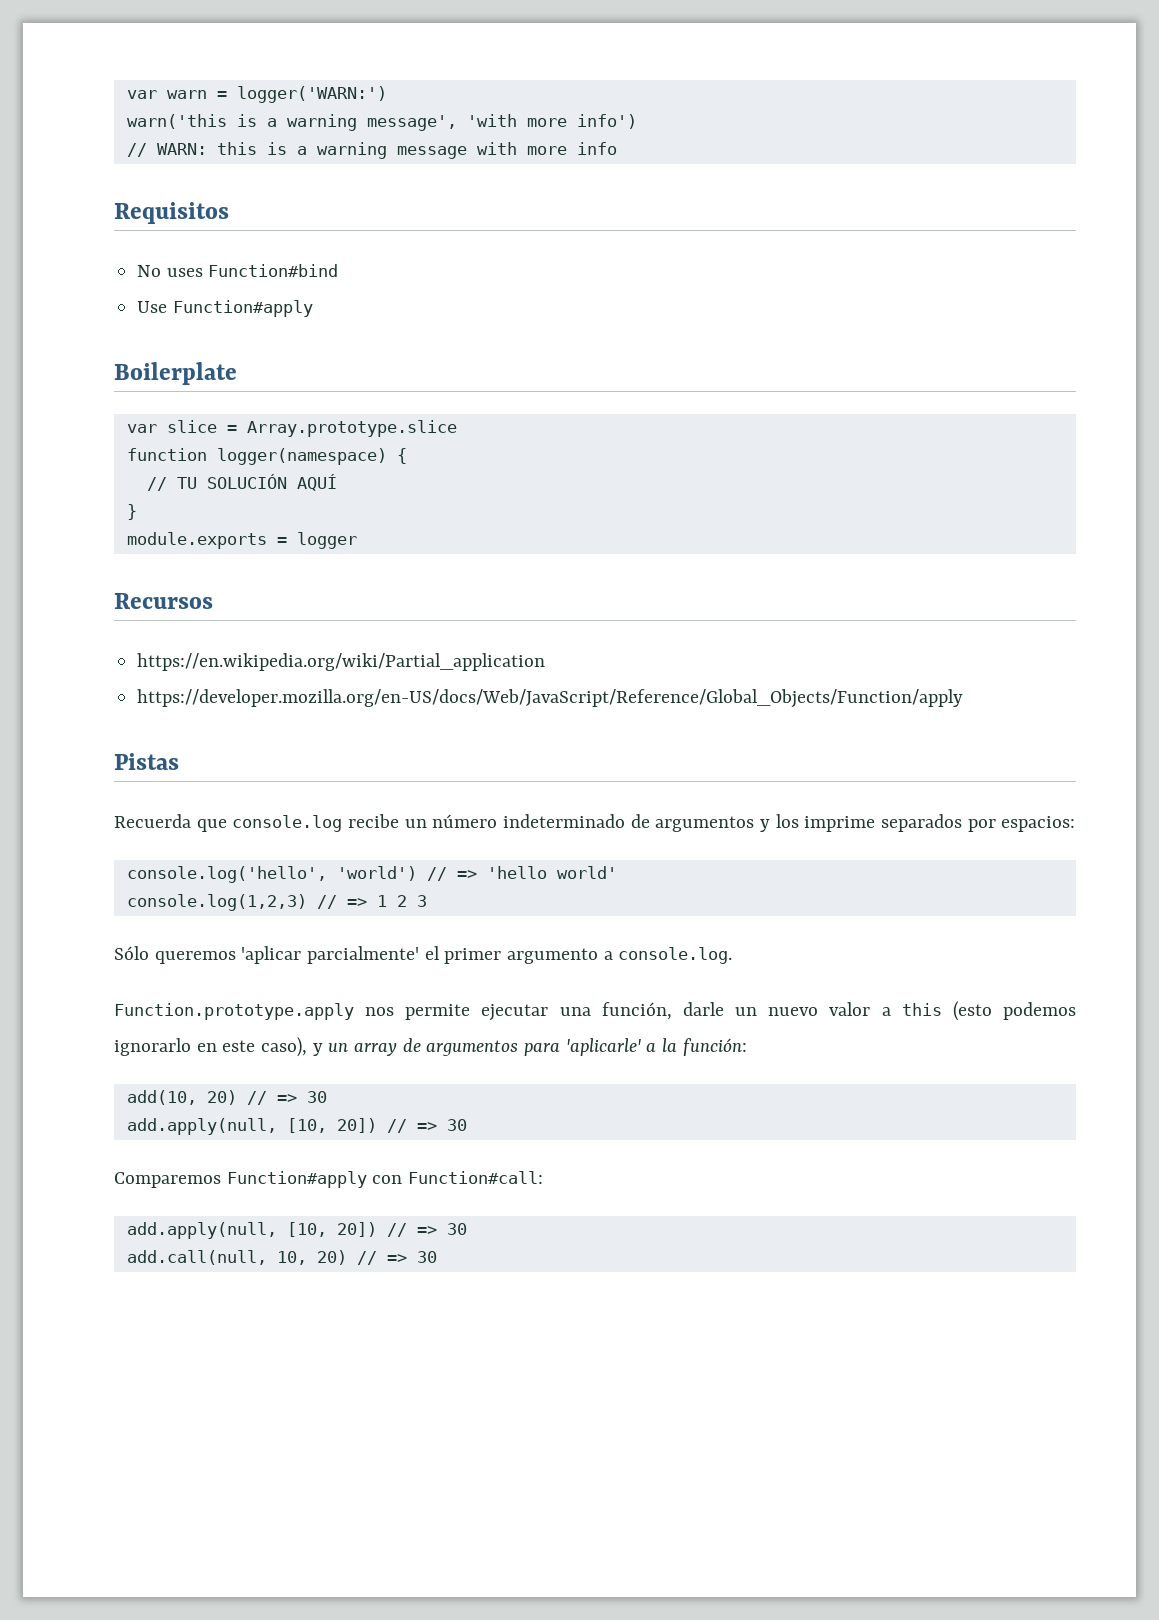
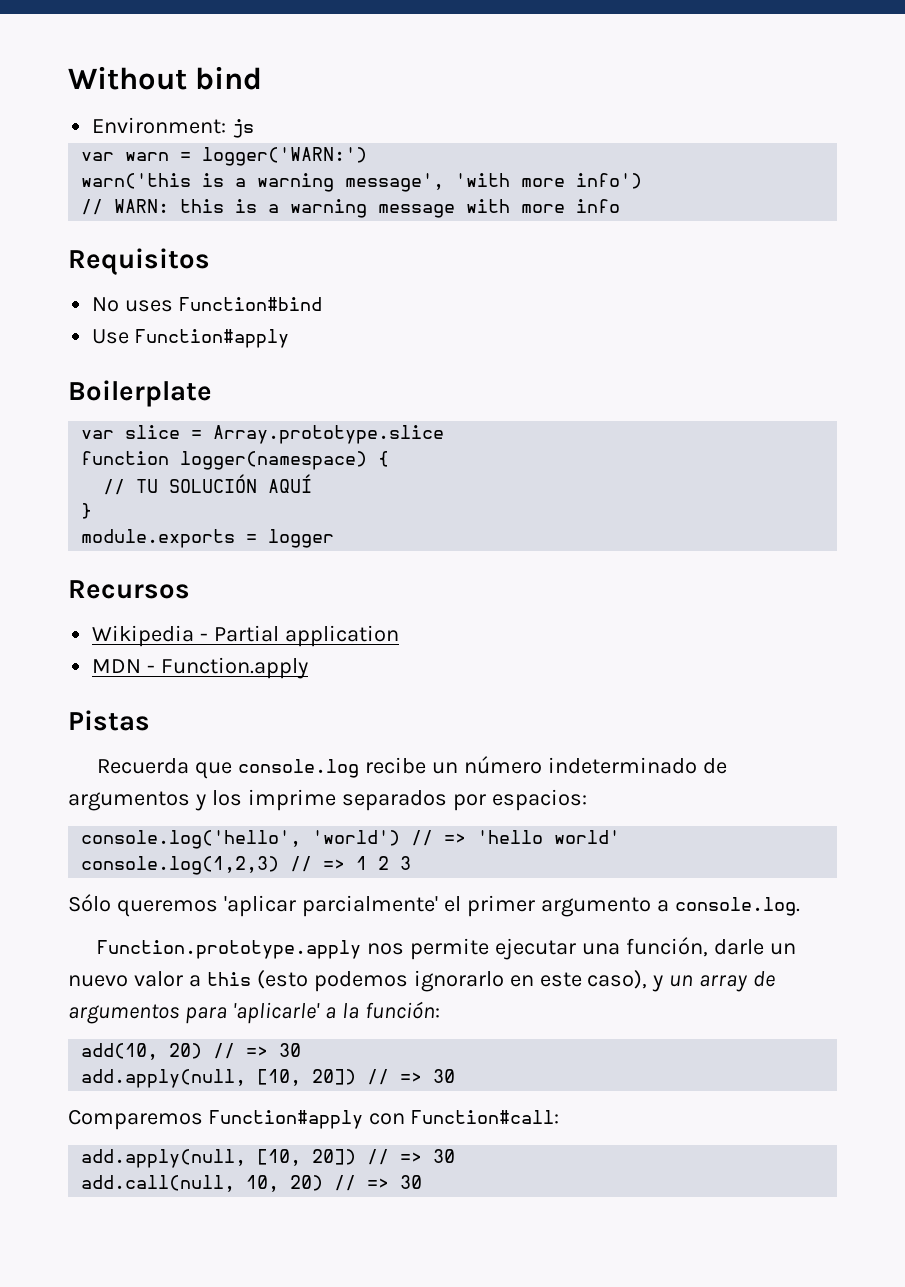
+ Without bind
+ Environment: js
- https://en.wikipedia.org/wiki/Partial_application
- https://developer.mozilla.org/en-US/docs/Web/JavaScript/Reference/Global_Objects/Function/apply
+ Wikipedia - Partial application
+ MDN - Function.apply

